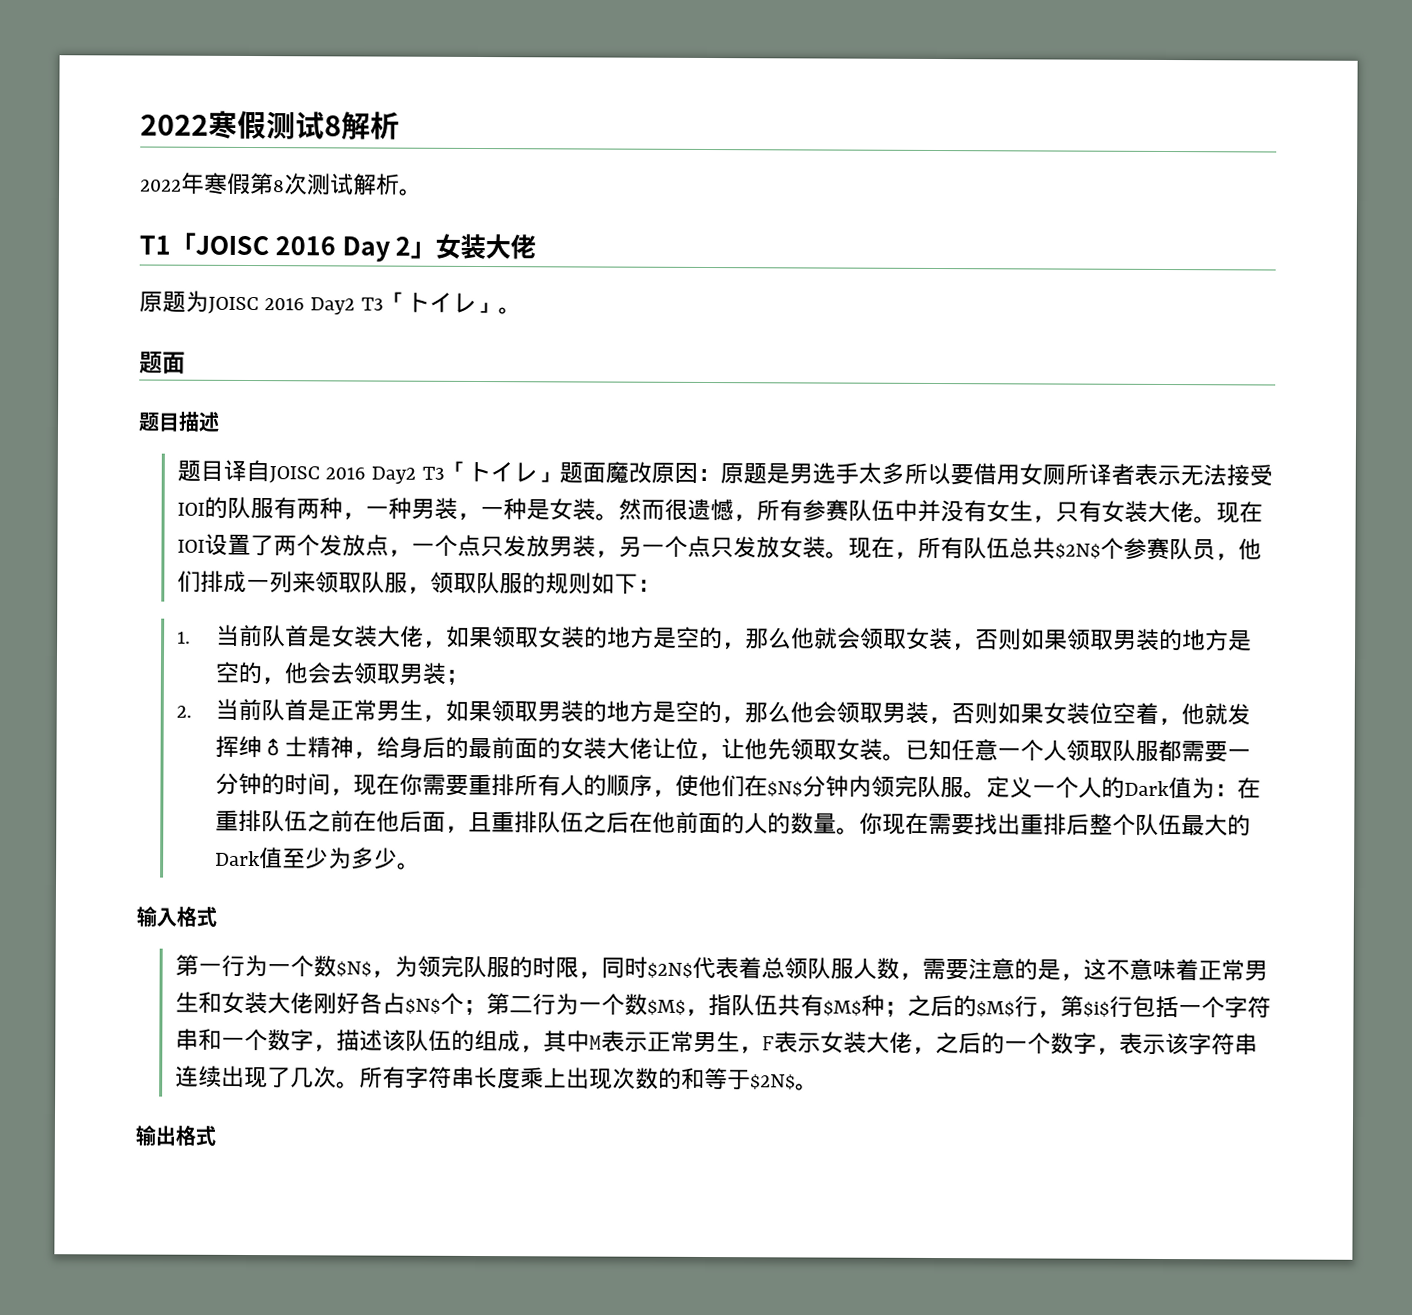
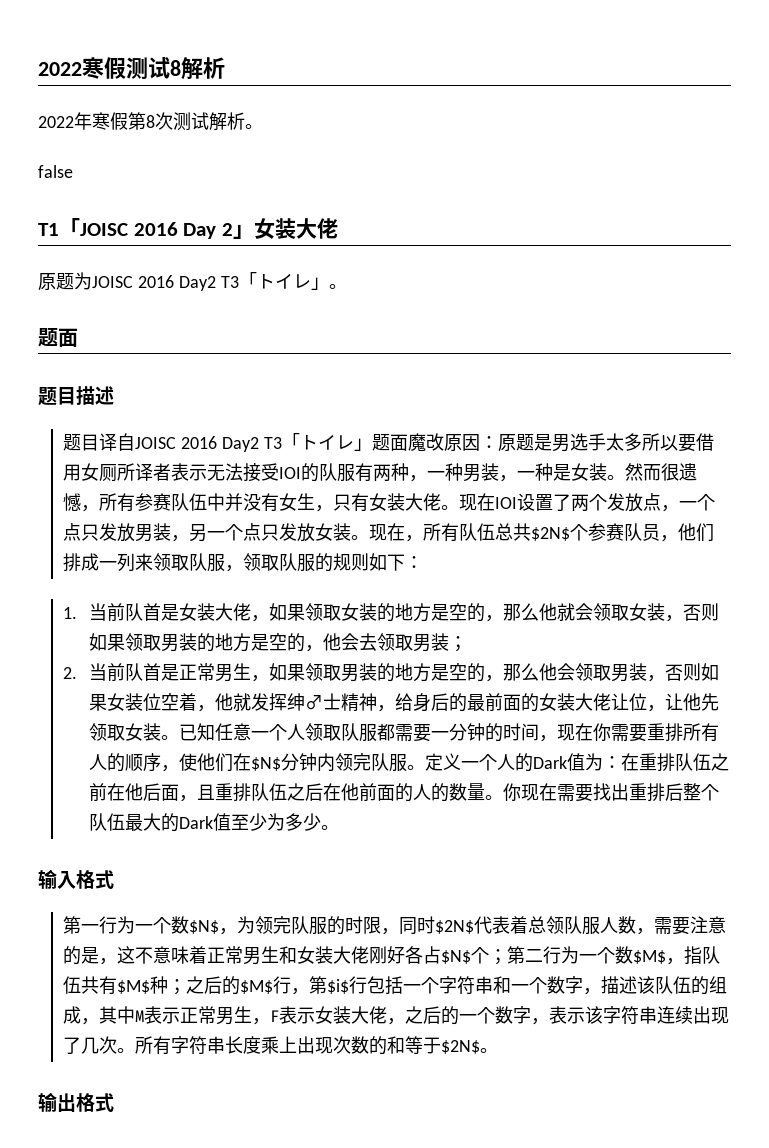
+ false

